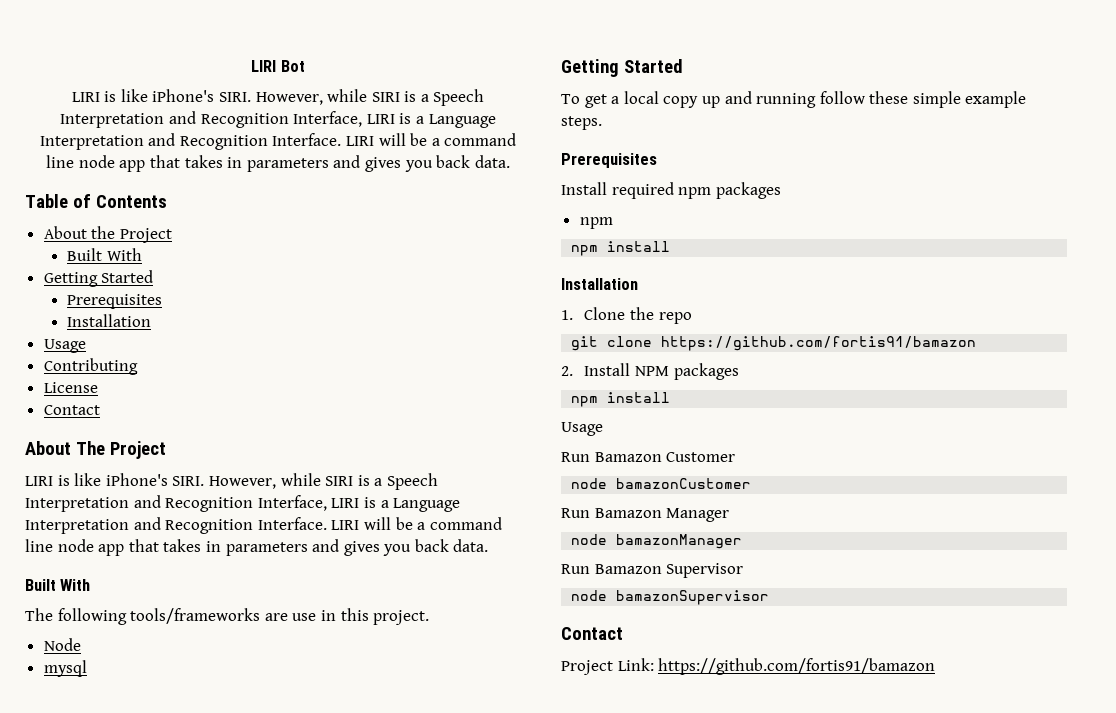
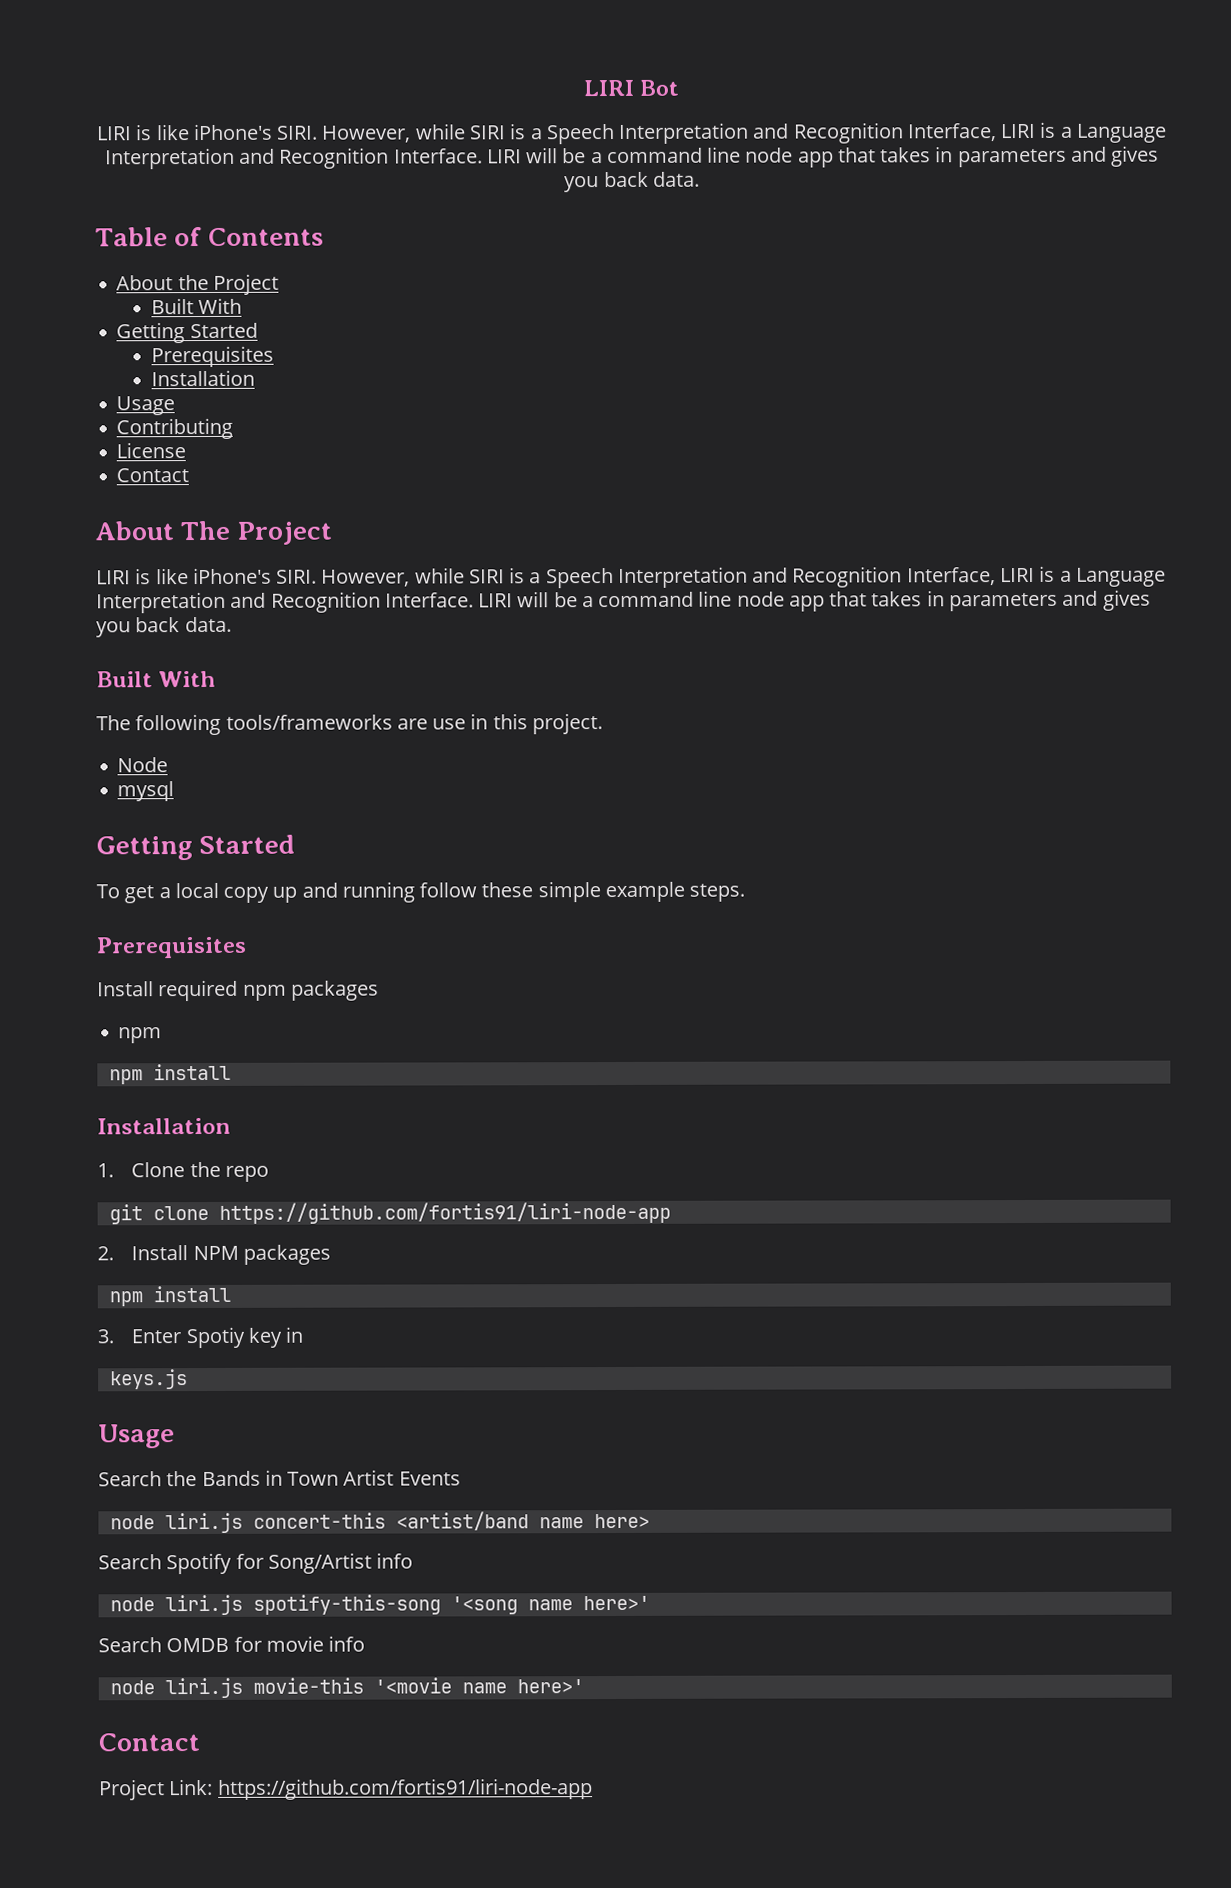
- git clone https://github.com/fortis91/bamazon
+ git clone https://github.com/fortis91/liri-node-app
  2. Install NPM packages
  npm install
+ 3. Enter Spotiy key in
+ keys.js
  Usage
- Run Bamazon Customer
- node bamazonCustomer
- Run Bamazon Manager
- node bamazonManager
- Run Bamazon Supervisor
- node bamazonSupervisor
+ Search the Bands in Town Artist Events
+ node liri.js concert-this <artist/band name here>
+ Search Spotify for Song/Artist info
+ node liri.js spotify-this-song '<song name here>'
+ Search OMDB for movie info
+ node liri.js movie-this '<movie name here>'
- Project Link: https://github.com/fortis91/bamazon
+ Project Link: https://github.com/fortis91/liri-node-app

